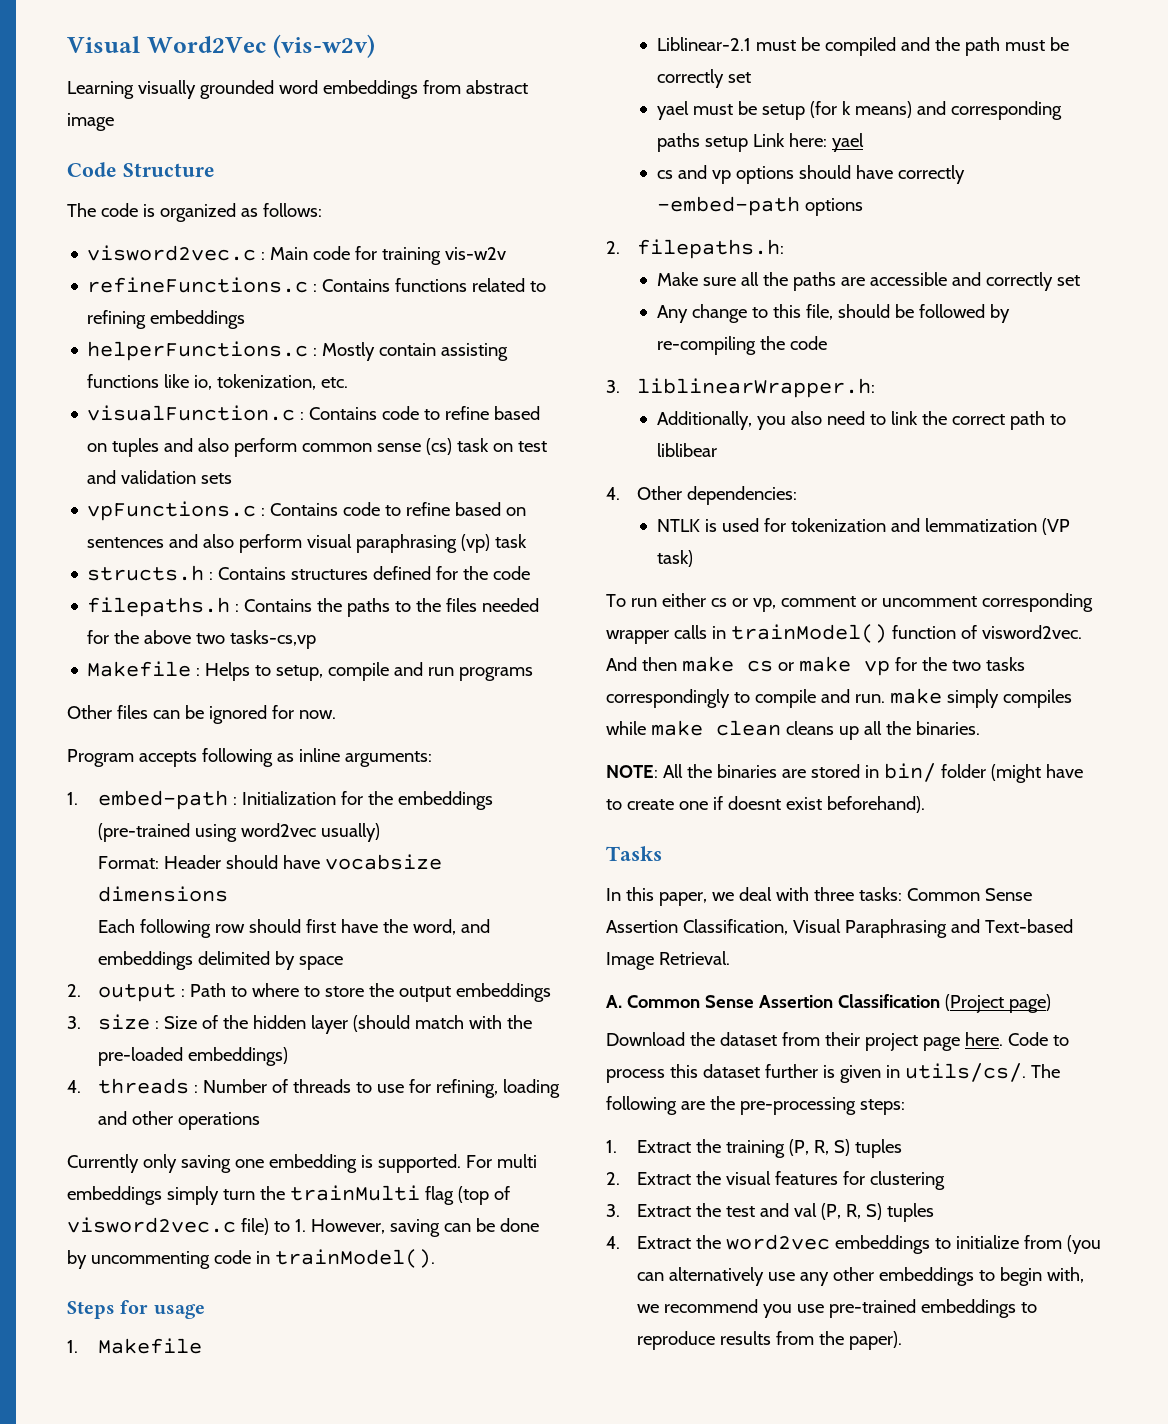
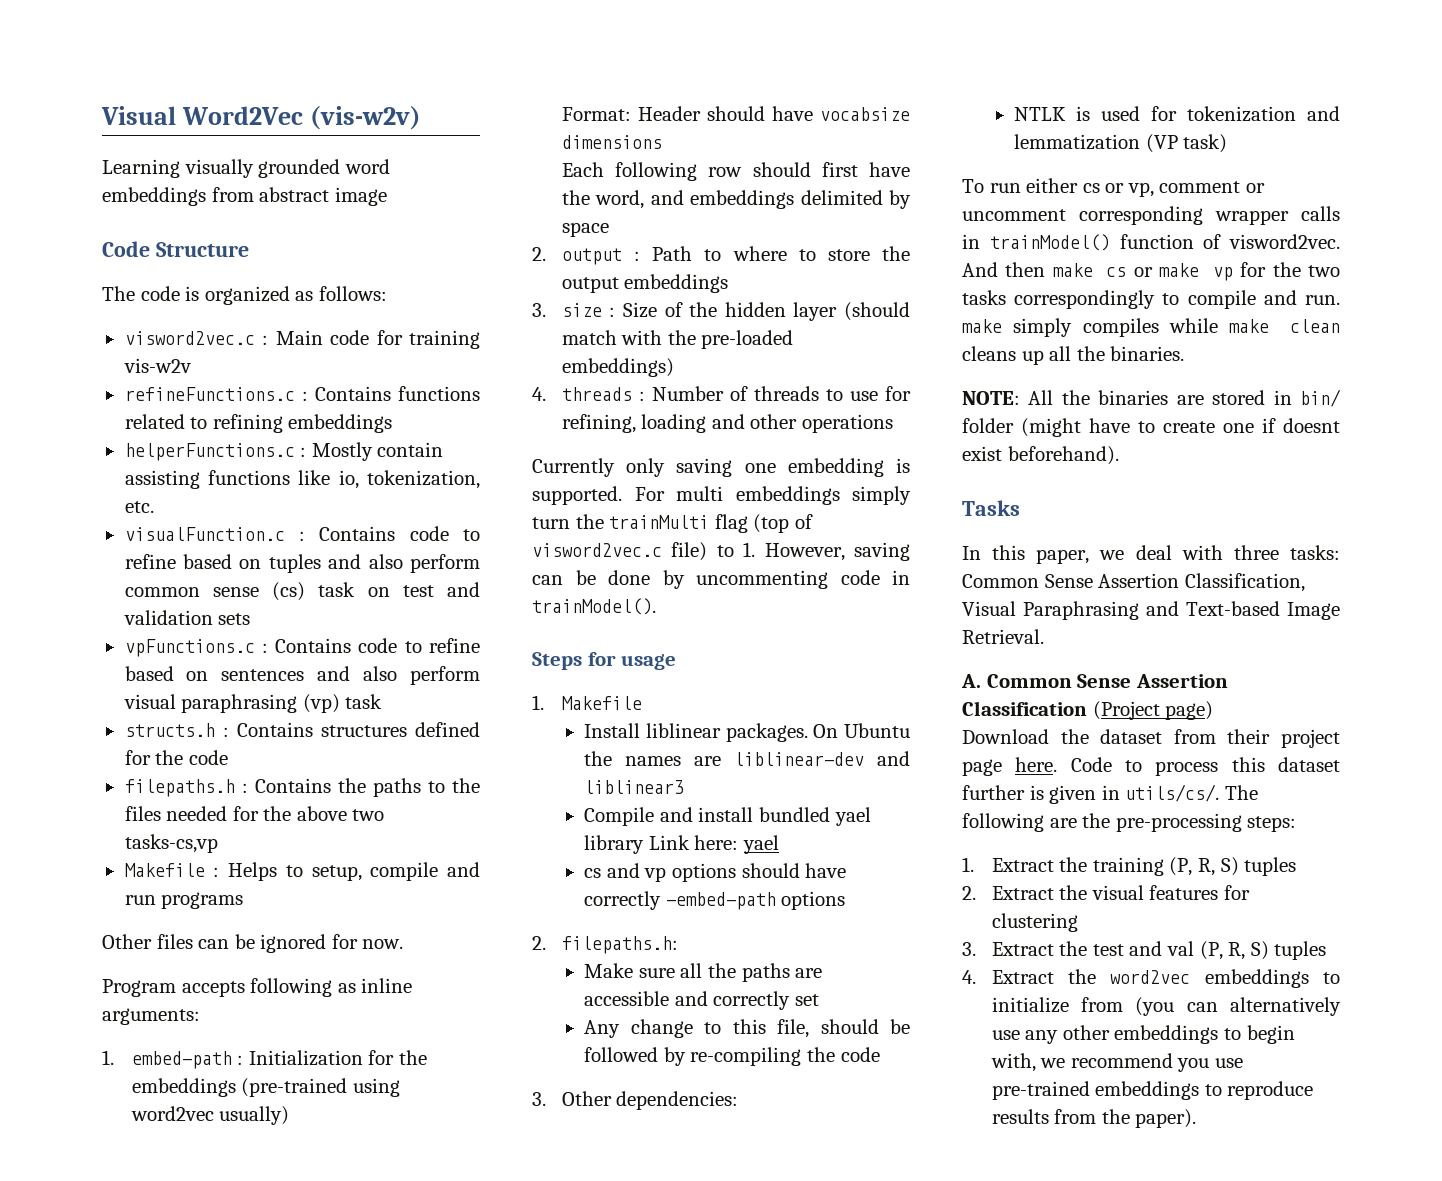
- Liblinear-2.1 must be compiled and the path must be correctly set
- yael must be setup (for k means) and corresponding paths setup Link here: yael
+ Install liblinear packages. On Ubuntu the names are liblinear-dev and liblinear3
+ Compile and install bundled yael library Link here: yael
- 3. liblinearWrapper.h:
- Additionally, you also need to link the correct path to liblibear
- 4. Other dependencies:
+ 3. Other dependencies:

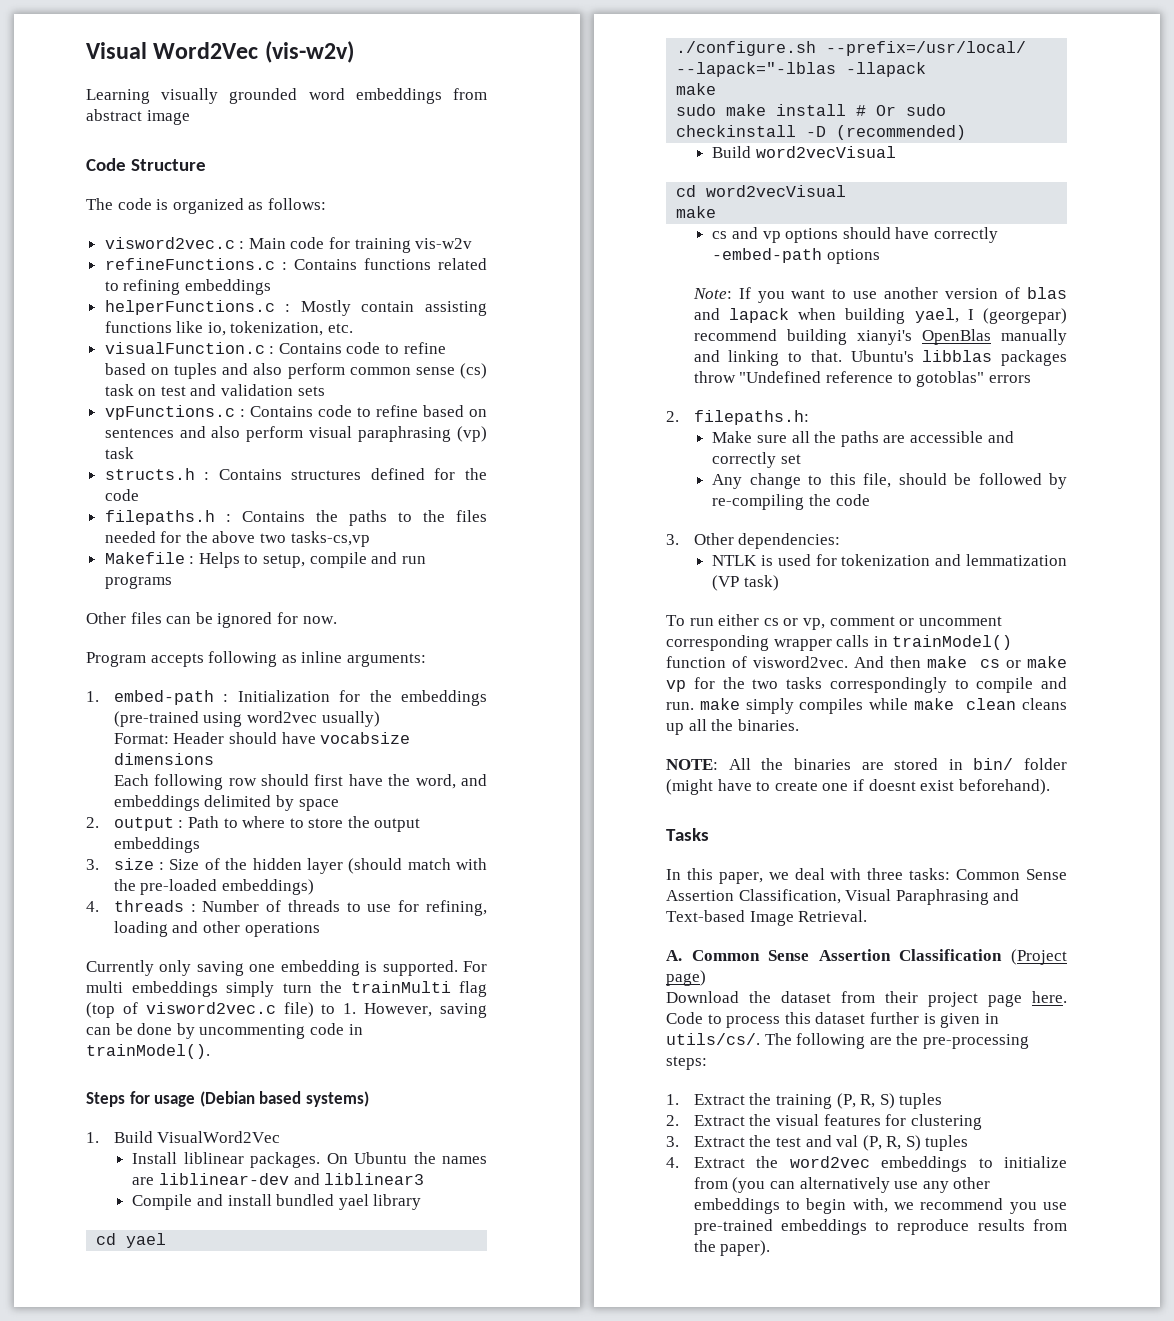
- Steps for usage
- 1. Makefile
+ Steps for usage (Debian based systems)
+ 1. Build VisualWord2Vec
- Compile and install bundled yael library Link here: yael
+ Compile and install bundled yael library
+ cd yael
+ ./configure.sh --prefix=/usr/local/ --lapack="-lblas -llapack
+ make
+ sudo make install # Or sudo checkinstall -D (recommended)
+ Build word2vecVisual
+ cd word2vecVisual
+ make
+ Note: If you want to use another version of blas and lapack when building yael, I (georgepar) recommend building xianyi's OpenBlas manually and linking to that. Ubuntu's libblas packages throw "Undefined reference to gotoblas" errors

